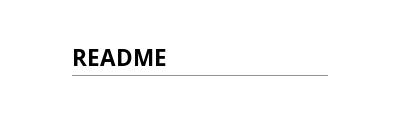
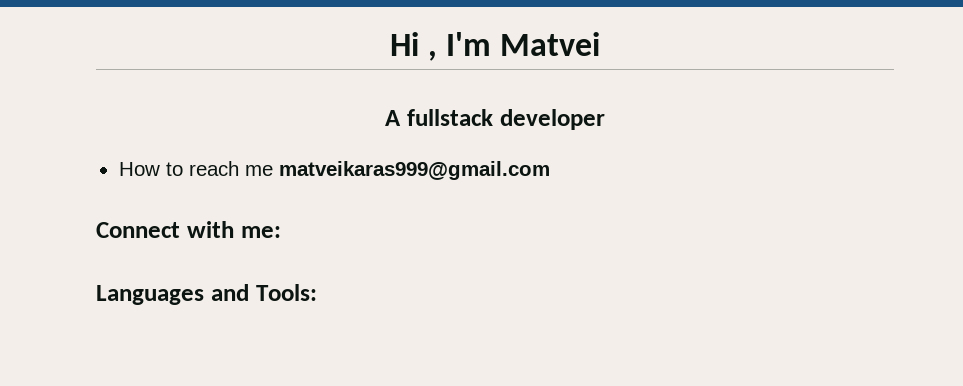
- README
+ Hi , I'm Matvei
+ A fullstack developer
+ How to reach me matveikaras999@gmail.com
+ Connect with me:
+ Languages and Tools:

